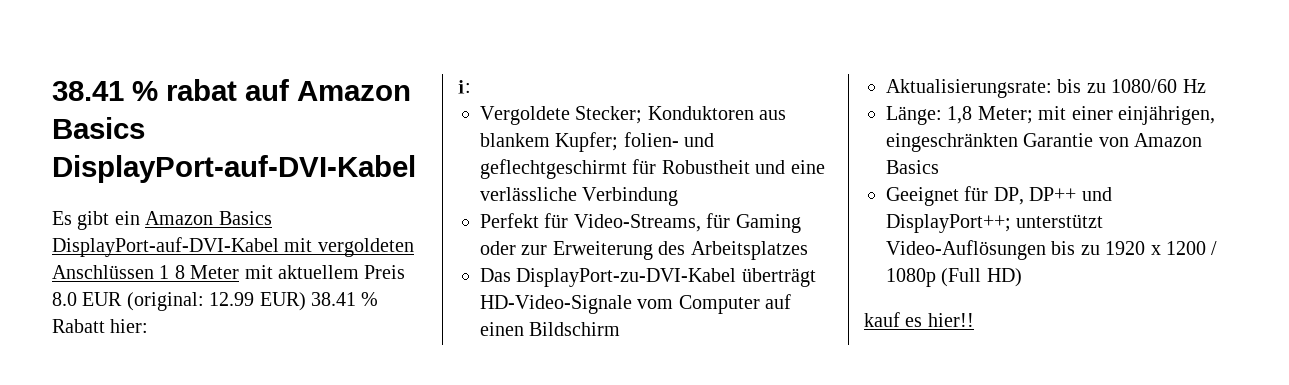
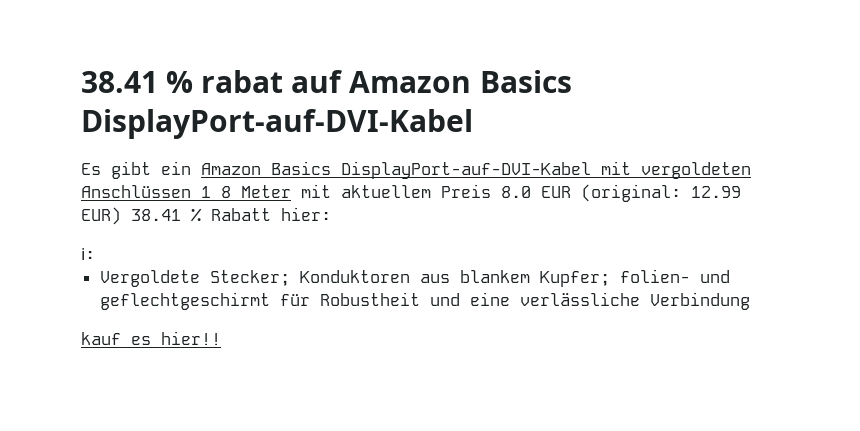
- Perfekt für Video-Streams, für Gaming oder zur Erweiterung des Arbeitsplatzes
- Das DisplayPort-zu-DVI-Kabel überträgt HD-Video-Signale vom Computer auf einen Bildschirm
- Aktualisierungsrate: bis zu 1080/60 Hz
- Länge: 1,8 Meter; mit einer einjährigen, eingeschränkten Garantie von Amazon Basics
- Geeignet für DP, DP++ und DisplayPort++; unterstützt Video-Auflösungen bis zu 1920 x 1200 / 1080p (Full HD)

